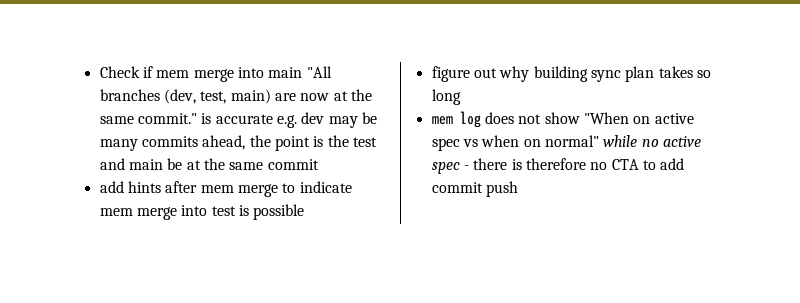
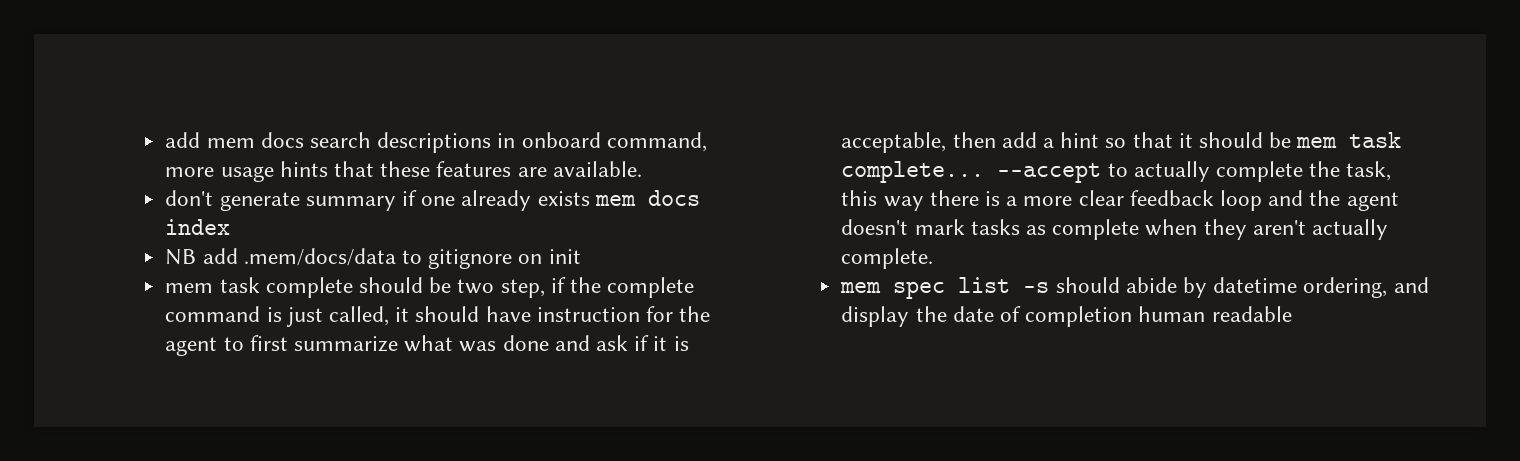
- Check if mem merge into main "All branches (dev, test, main) are now at the same commit." is accurate e.g. dev may be many commits ahead, the point is the test and main be at the same commit
- add hints after mem merge to indicate mem merge into test is possible
- figure out why building sync plan takes so long
- mem log does not show "When on active spec vs when on normal" while no active spec - there is therefore no CTA to add commit push
+ add mem docs search descriptions in onboard command, more usage hints that these features are available.
+ don't generate summary if one already exists mem docs index
+ NB add .mem/docs/data to gitignore on init
+ mem task complete should be two step, if the complete command is just called, it should have instruction for the agent to first summarize what was done and ask if it is acceptable, then add a hint so that it should be mem task complete... --accept to actually complete the task, this way there is a more clear feedback loop and the agent doesn't mark tasks as complete when they aren't actually complete.
+ mem spec list -s should abide by datetime ordering, and display the date of completion human readable

